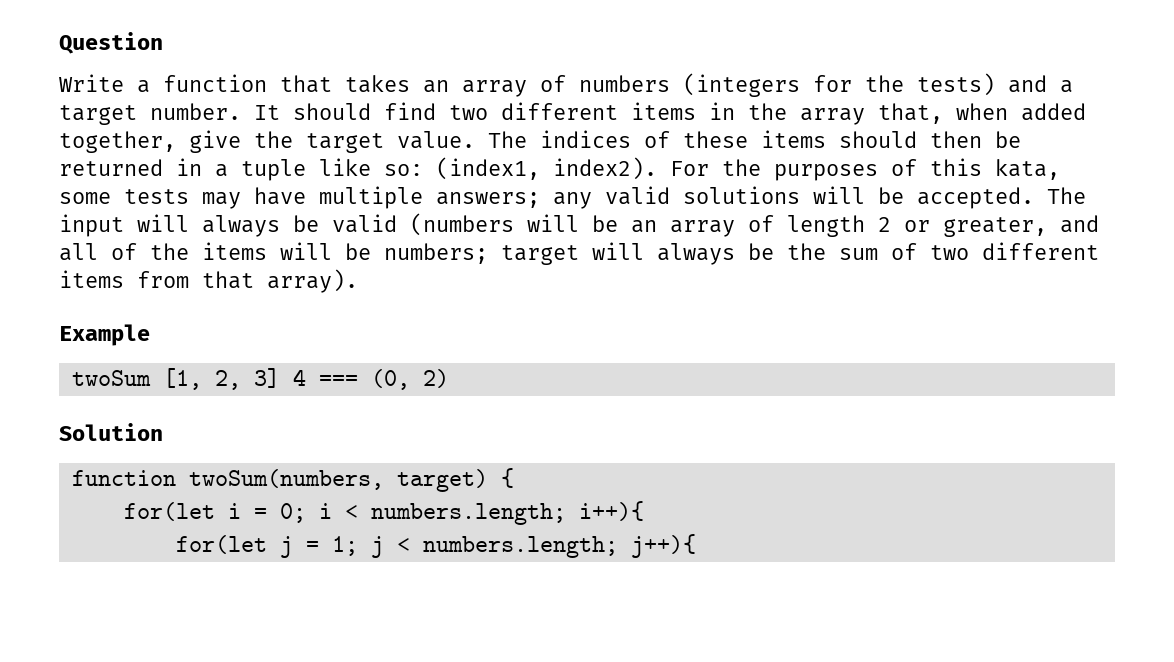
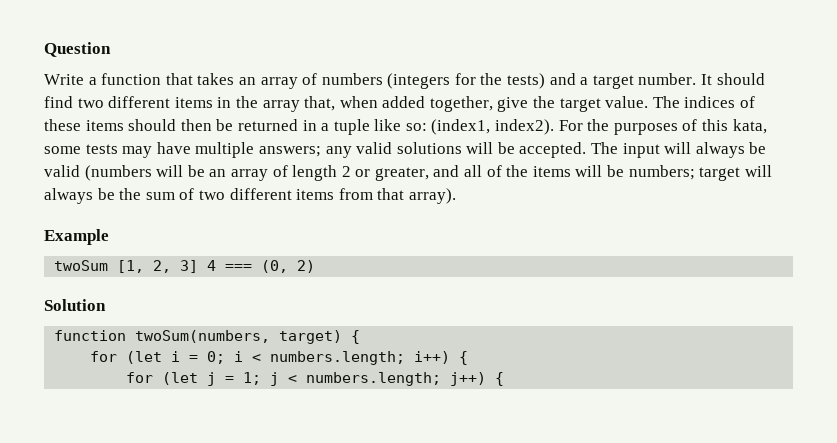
- for(let i = 0; i < numbers.length; i++){
- for(let j = 1; j < numbers.length; j++){
+ for (let i = 0; i < numbers.length; i++) {
+ for (let j = 1; j < numbers.length; j++) {

